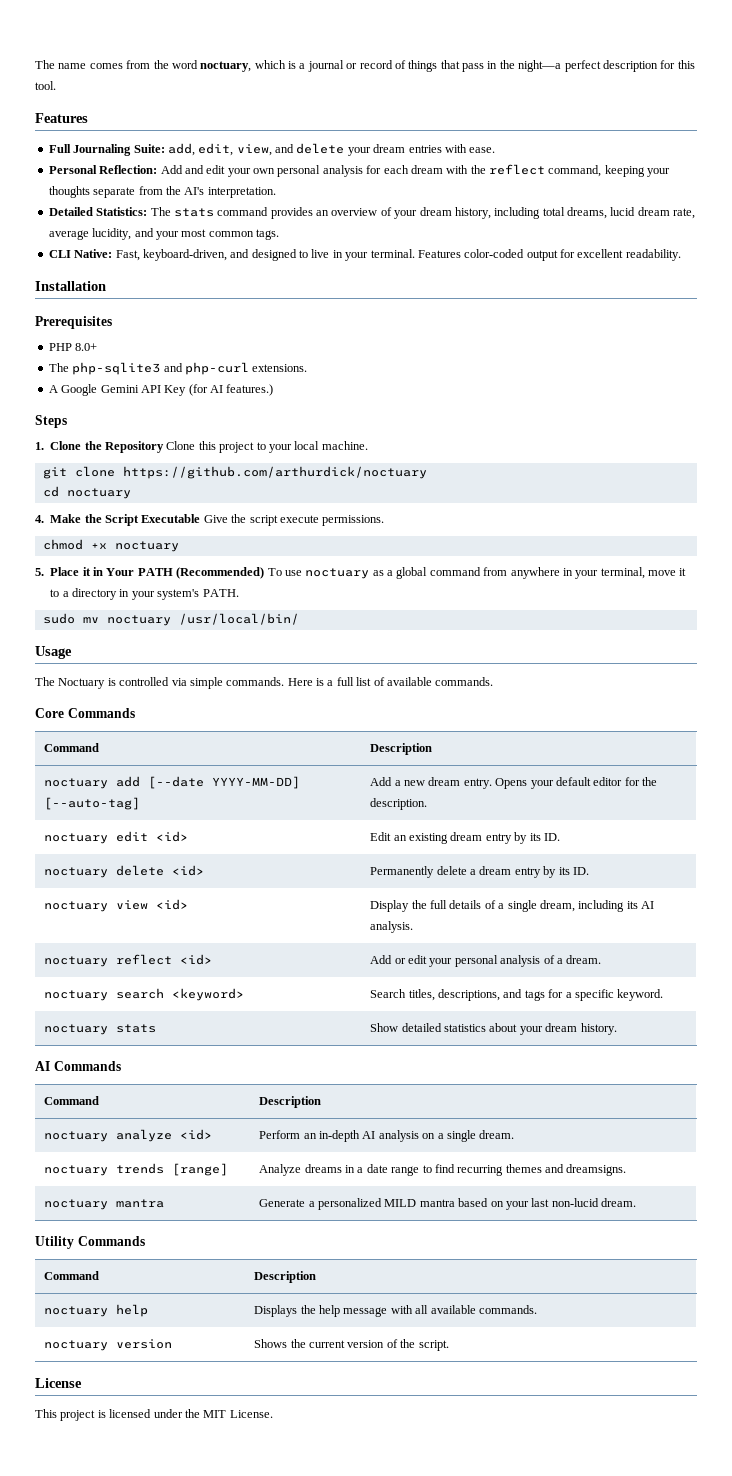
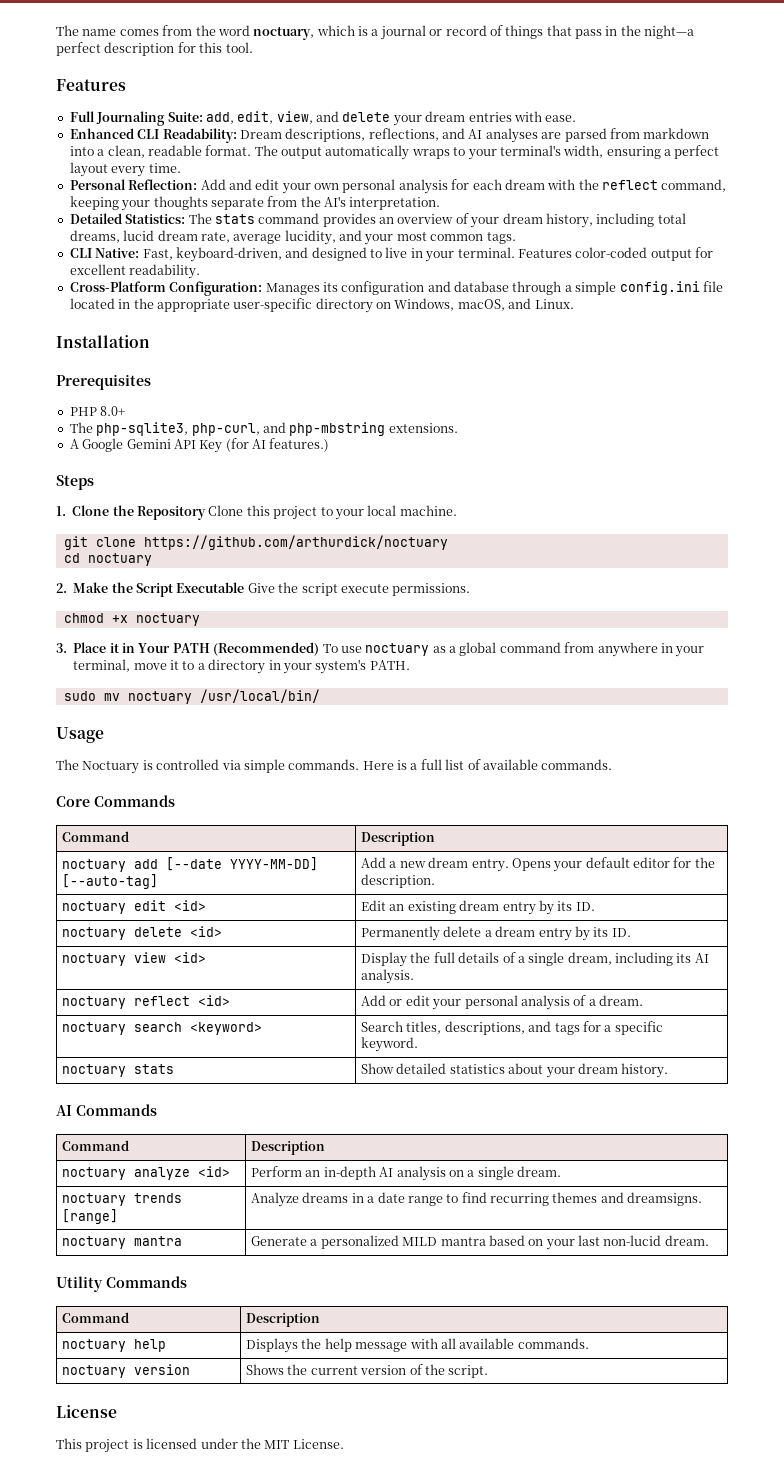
+ Enhanced CLI Readability: Dream descriptions, reflections, and AI analyses are parsed from markdown into a clean, readable format. The output automatically wraps to your terminal's width, ensuring a perfect layout every time.
+ Cross-Platform Configuration: Manages its configuration and database through a simple config.ini file located in the appropriate user-specific directory on Windows, macOS, and Linux.
- The php-sqlite3 and php-curl extensions.
+ The php-sqlite3, php-curl, and php-mbstring extensions.
- 4. Make the Script Executable Give the script execute permissions.
+ 2. Make the Script Executable Give the script execute permissions.
- 5. Place it in Your PATH (Recommended) To use noctuary as a global command from anywhere in your terminal, move it to a directory in your system's PATH.
+ 3. Place it in Your PATH (Recommended) To use noctuary as a global command from anywhere in your terminal, move it to a directory in your system's PATH.

